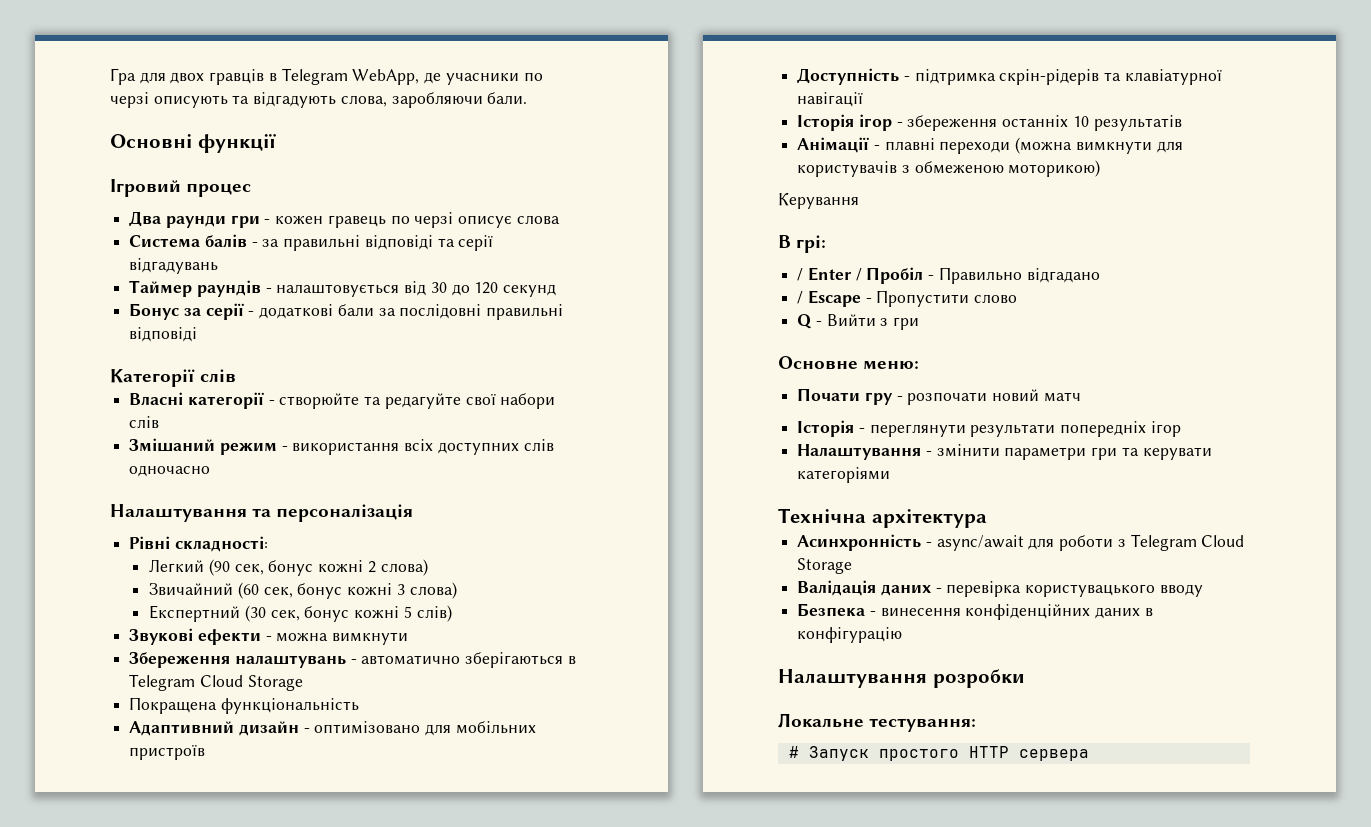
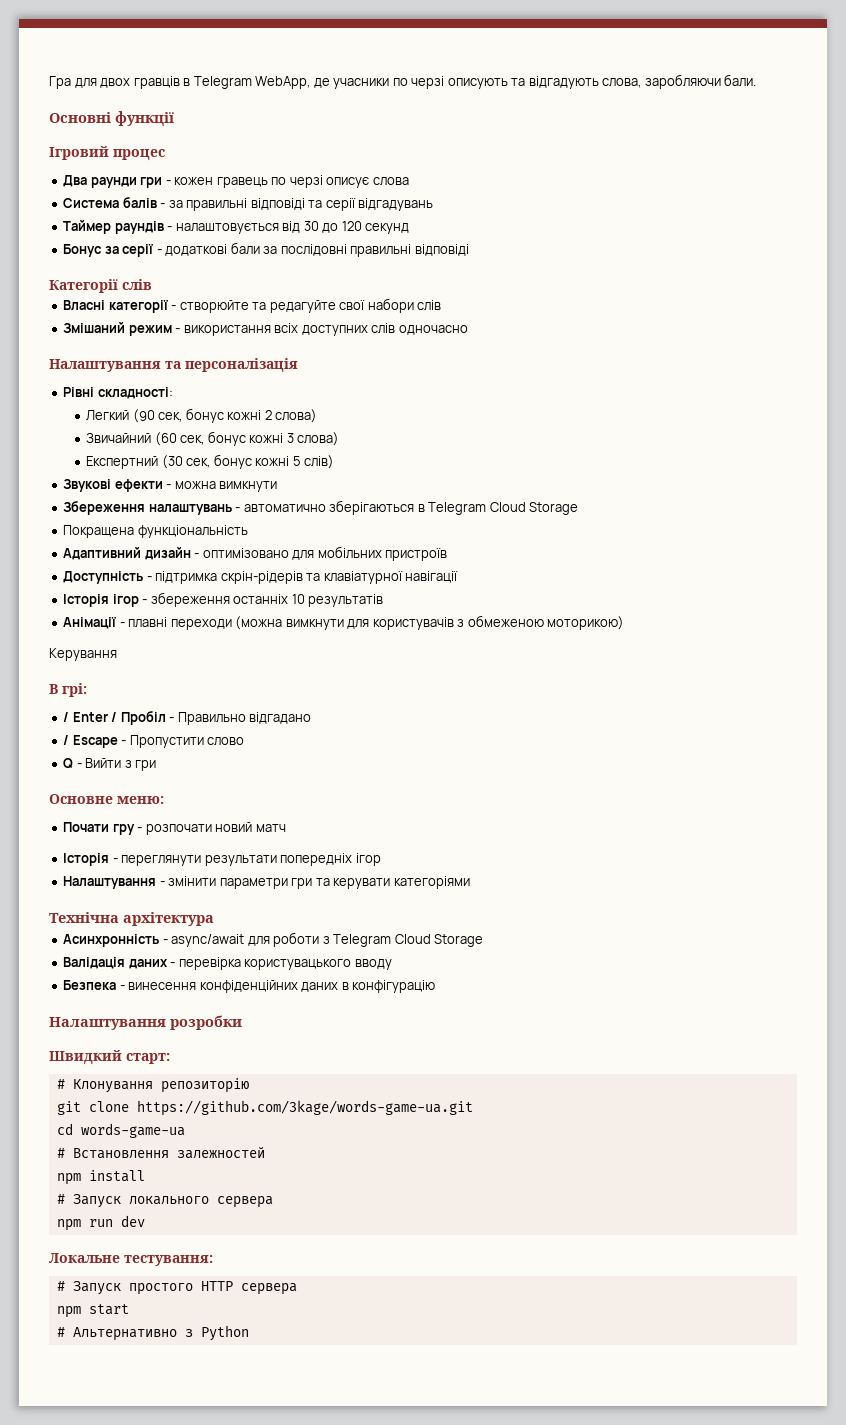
+ Швидкий старт:
+ # Клонування репозиторію
+ git clone https://github.com/3kage/words-game-ua.git
+ cd words-game-ua
+ # Встановлення залежностей
+ npm install
+ # Запуск локального сервера
+ npm run dev
+ npm start
+ # Альтернативно з Python

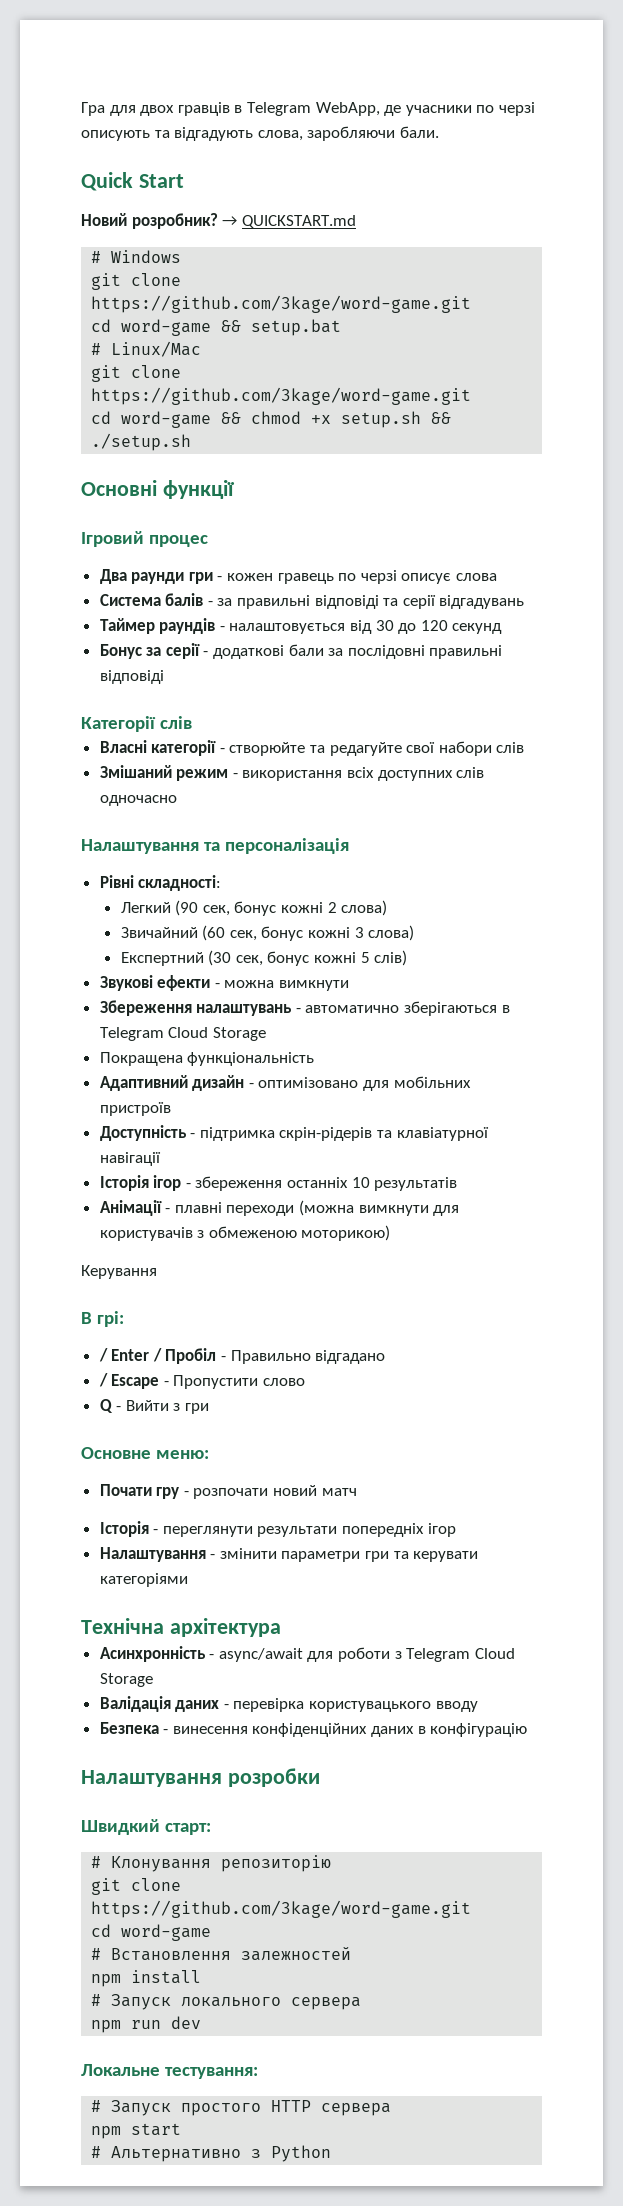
+ Quick Start
+ Новий розробник? → QUICKSTART.md
+ # Windows
+ git clone https://github.com/3kage/word-game.git
+ cd word-game && setup.bat
+ # Linux/Mac
+ git clone https://github.com/3kage/word-game.git
+ cd word-game && chmod +x setup.sh && ./setup.sh
  # Клонування репозиторію
- git clone https://github.com/3kage/words-game-ua.git
- cd words-game-ua
+ git clone https://github.com/3kage/word-game.git
+ cd word-game

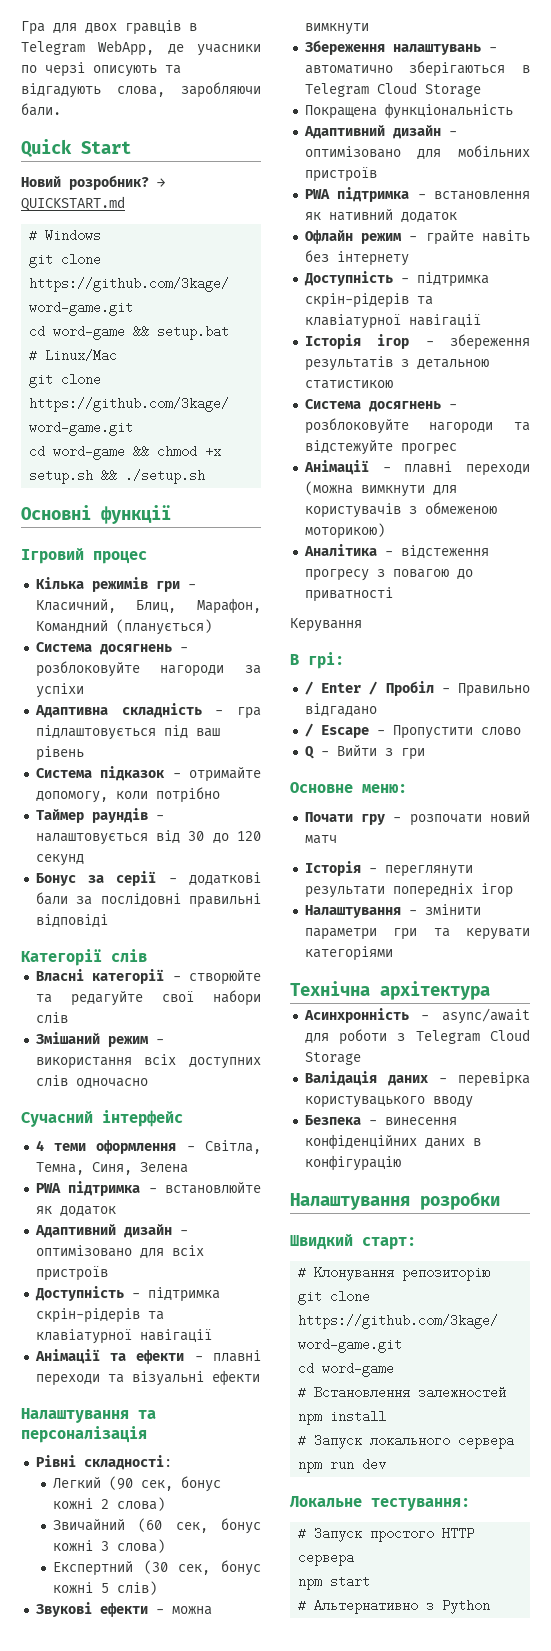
- Два раунди гри - кожен гравець по черзі описує слова
- Система балів - за правильні відповіді та серії відгадувань
+ Кілька режимів гри - Класичний, Блиц, Марафон, Командний (планується)
+ Система досягнень - розблоковуйте нагороди за успіхи
+ Адаптивна складність - гра підлаштовується під ваш рівень
+ Система підказок - отримайте допомогу, коли потрібно
+ Сучасний інтерфейс
+ 4 теми оформлення - Світла, Темна, Синя, Зелена
+ PWA підтримка - встановлюйте як додаток
+ Адаптивний дизайн - оптимізовано для всіх пристроїв
+ Доступність - підтримка скрін-рідерів та клавіатурної навігації
+ Анімації та ефекти - плавні переходи та візуальні ефекти
+ PWA підтримка - встановлення як нативний додаток
+ Офлайн режим - грайте навіть без інтернету
- Історія ігор - збереження останніх 10 результатів
+ Історія ігор - збереження результатів з детальною статистикою
+ Система досягнень - розблоковуйте нагороди та відстежуйте прогрес
+ Аналітика - відстеження прогресу з повагою до приватності

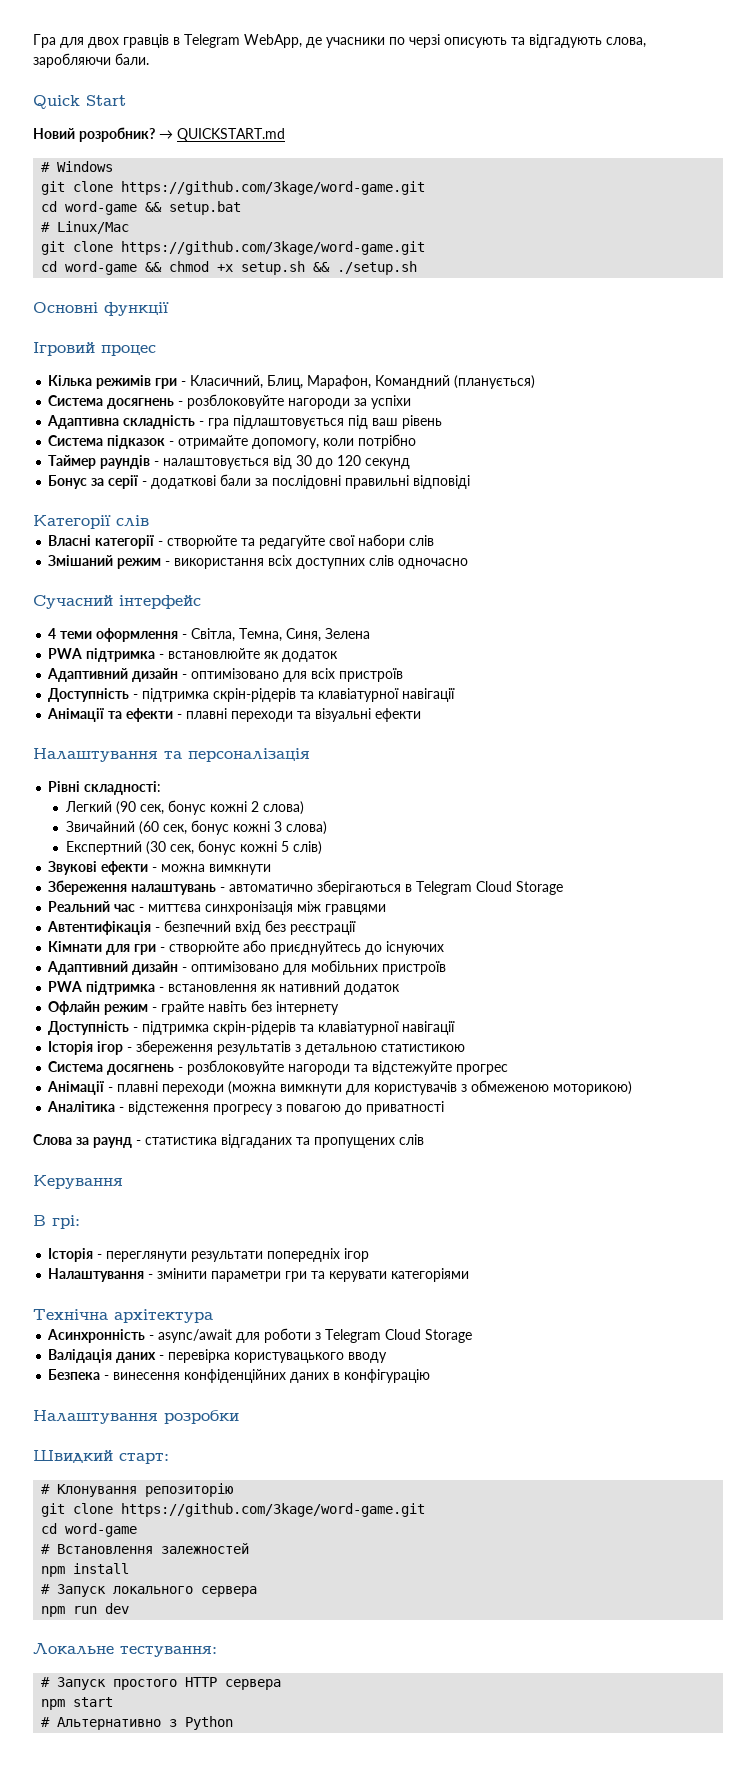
- Покращена функціональність
+ Реальний час - миттєва синхронізація між гравцями
+ Автентифікація - безпечний вхід без реєстрації
+ Кімнати для гри - створюйте або приєднуйтесь до існуючих
+ Слова за раунд - статистика відгаданих та пропущених слів
  Керування
  В грі:
- / Enter / Пробіл - Правильно відгадано
- / Escape - Пропустити слово
- Q - Вийти з гри
- Основне меню:
- Почати гру - розпочати новий матч

